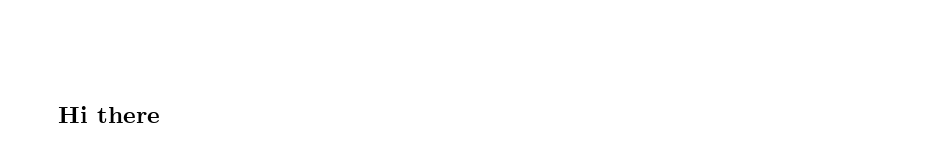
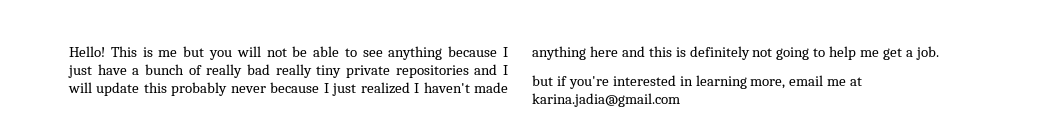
- Hi there
+ Hello! This is me but you will not be able to see anything because I just have a bunch of really bad really tiny private repositories and I will update this probably never because I just realized I haven't made anything here and this is definitely not going to help me get a job.
+ but if you're interested in learning more, email me at karina.jadia@gmail.com

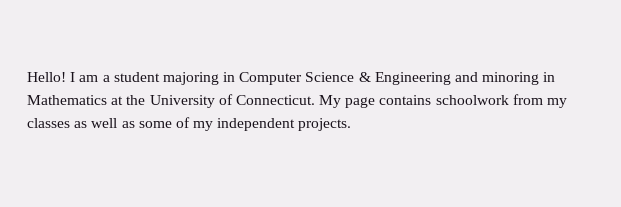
- This is me but you will not be able to see anything because I just have a bunch of really bad really tiny private repositories and I will update this probably never because I just realized I haven't made anything here and this is definitely not going to help me get a job.
- but if you're interested in learning more, email me at karina.jadia@gmail.com
+ I am a student majoring in Computer Science & Engineering and minoring in Mathematics at the University of Connecticut. My page contains schoolwork from my classes as well as some of my independent projects.

